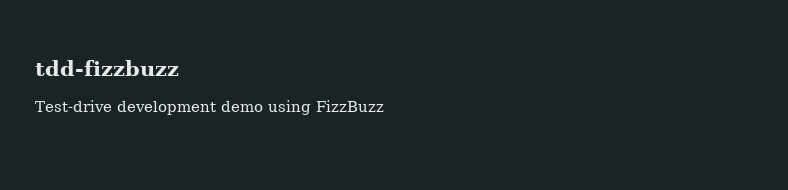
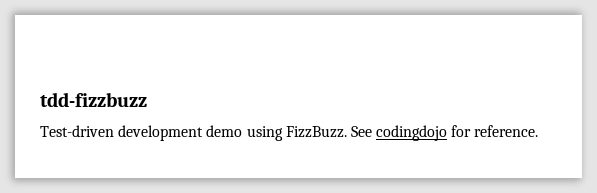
- Test-drive development demo using FizzBuzz
+ Test-driven development demo using FizzBuzz. See codingdojo for reference.

